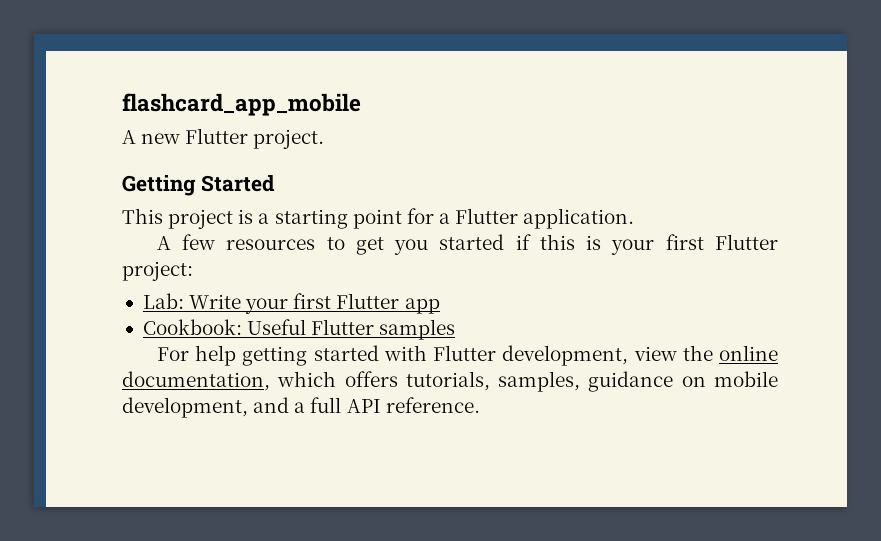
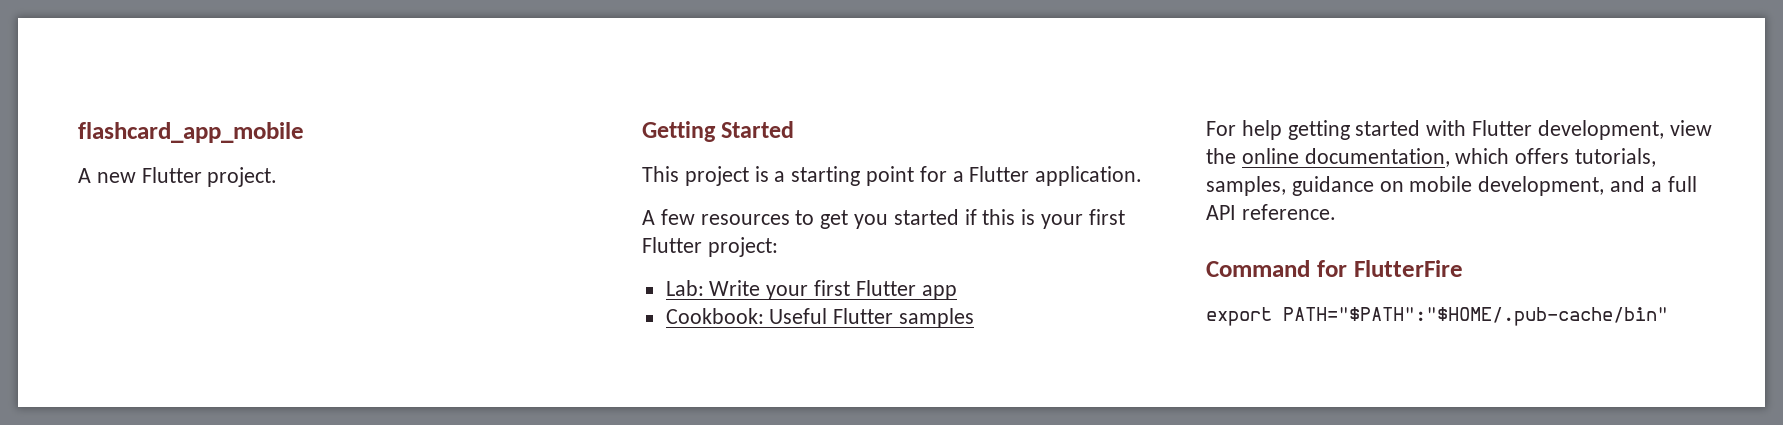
+ Command for FlutterFire
+ export PATH="$PATH":"$HOME/.pub-cache/bin"

